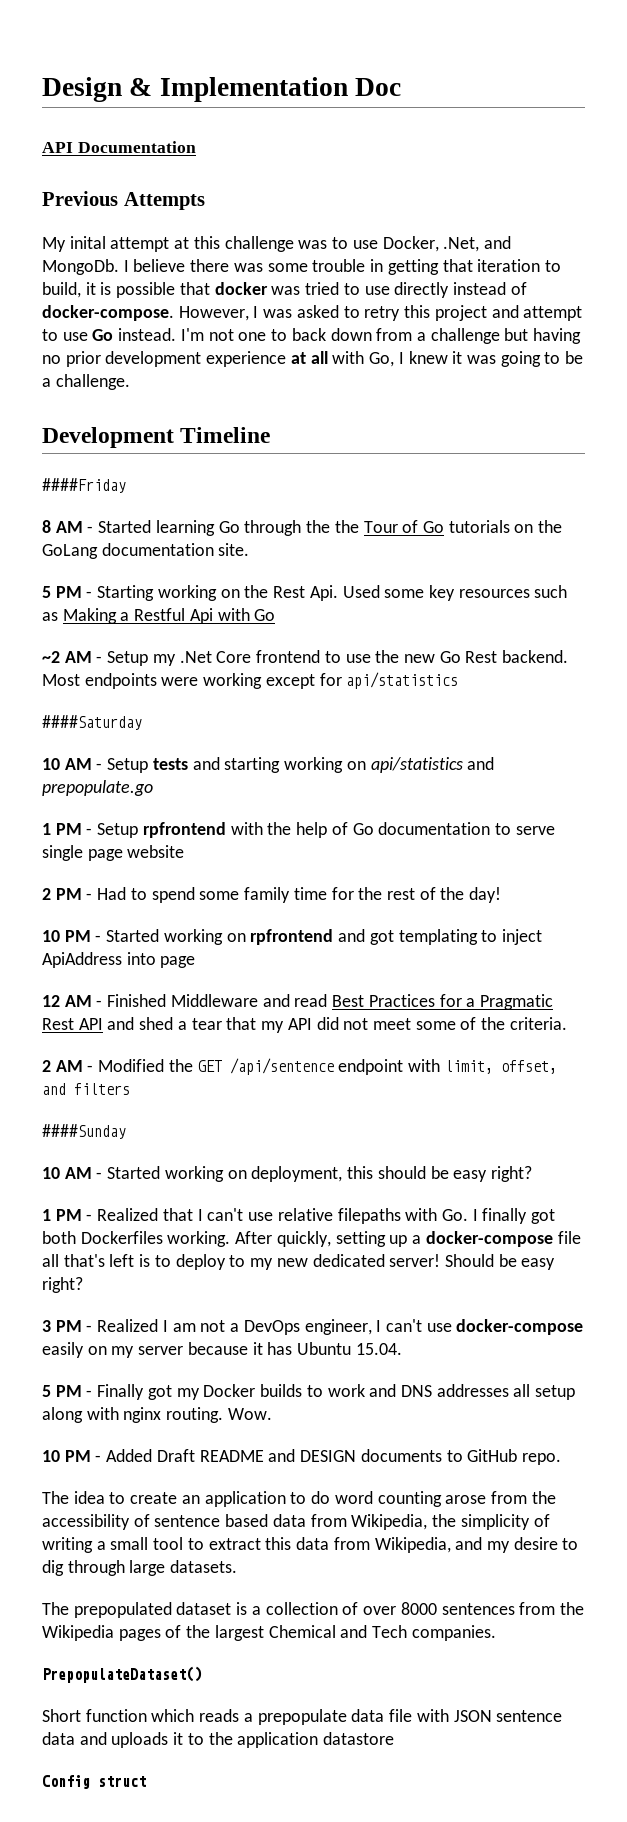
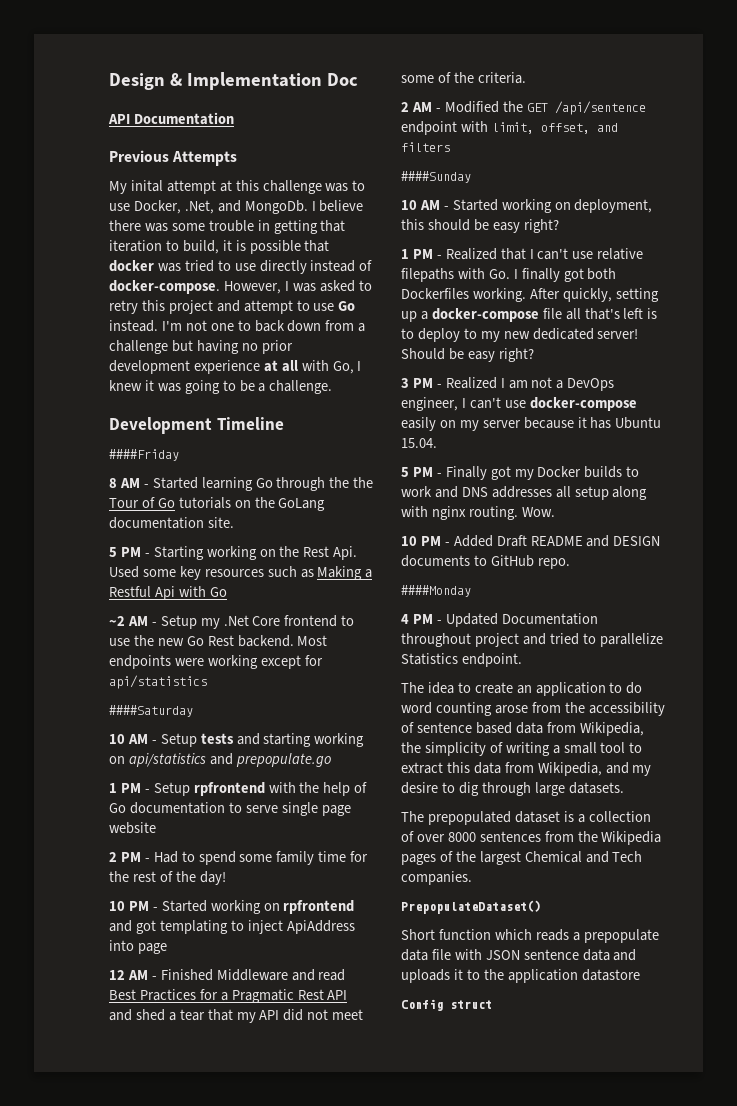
+ ####Monday
+ 4 PM - Updated Documentation throughout project and tried to parallelize Statistics endpoint.

